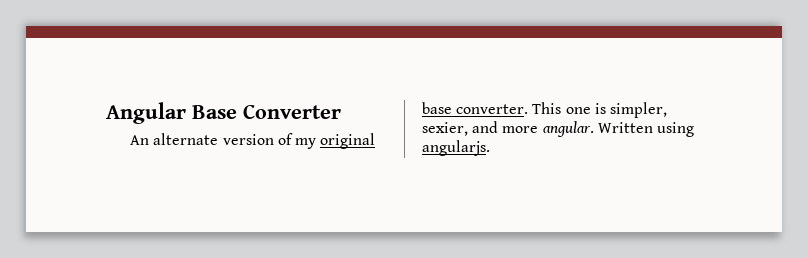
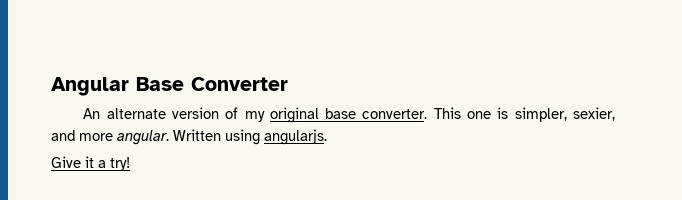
+ Give it a try!

